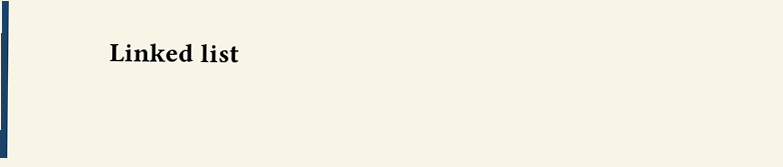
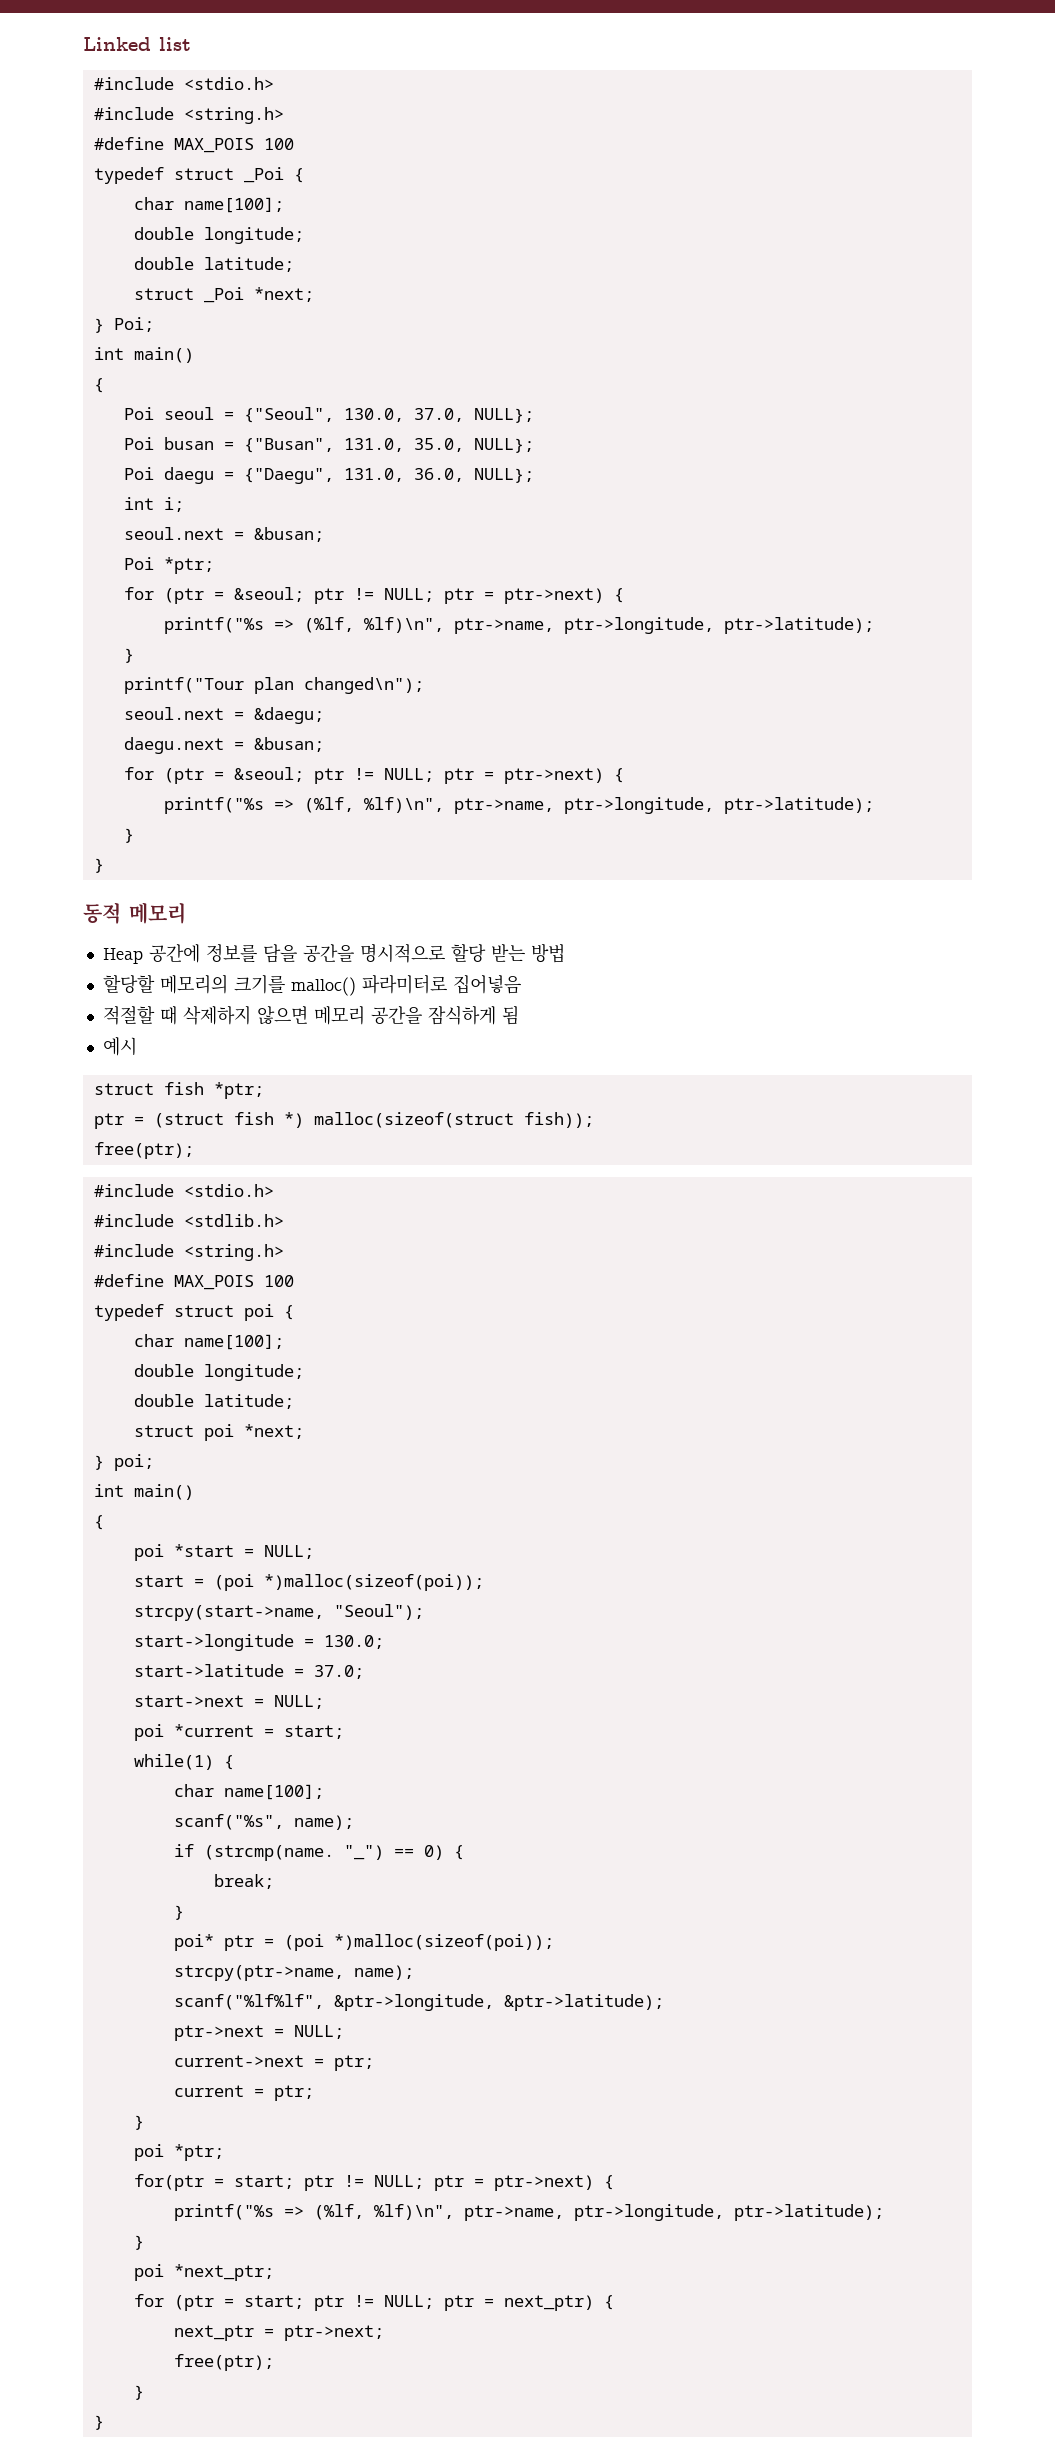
  Linked list
+ #include <stdio.h>
+ #include <string.h>
+ #define MAX_POIS 100
+ typedef struct _Poi {
+ char name[100];
+ double longitude;
+ double latitude;
+ struct _Poi *next;
+ } Poi;
+ int main()
+ {
+ Poi seoul = {"Seoul", 130.0, 37.0, NULL};
+ Poi busan = {"Busan", 131.0, 35.0, NULL};
+ Poi daegu = {"Daegu", 131.0, 36.0, NULL};
+ int i;
+ seoul.next = &busan;
+ Poi *ptr;
+ for (ptr = &seoul; ptr != NULL; ptr = ptr->next) {
+ printf("%s => (%lf, %lf)\n", ptr->name, ptr->longitude, ptr->latitude);
+ }
+ printf("Tour plan changed\n");
+ seoul.next = &daegu;
+ daegu.next = &busan;
+ for (ptr = &seoul; ptr != NULL; ptr = ptr->next) {
+ printf("%s => (%lf, %lf)\n", ptr->name, ptr->longitude, ptr->latitude);
+ }
+ }
+ 동적 메모리
+ Heap 공간에 정보를 담을 공간을 명시적으로 할당 받는 방법
+ 할당할 메모리의 크기를 malloc() 파라미터로 집어넣음
+ 적절할 때 삭제하지 않으면 메모리 공간을 잠식하게 됨
+ 예시
+ struct fish *ptr;
+ ptr = (struct fish *) malloc(sizeof(struct fish));
+ free(ptr);
+ #include <stdio.h>
+ #include <stdlib.h>
+ #include <string.h>
+ #define MAX_POIS 100
+ typedef struct poi {
+ char name[100];
+ double longitude;
+ double latitude;
+ struct poi *next;
+ } poi;
+ int main()
+ {
+ poi *start = NULL;
+ start = (poi *)malloc(sizeof(poi));
+ strcpy(start->name, "Seoul");
+ start->longitude = 130.0;
+ start->latitude = 37.0;
+ start->next = NULL;
+ poi *current = start;
+ while(1) {
+ char name[100];
+ scanf("%s", name);
+ if (strcmp(name. "_") == 0) {
+ break;
+ }
+ poi* ptr = (poi *)malloc(sizeof(poi));
+ strcpy(ptr->name, name);
+ scanf("%lf%lf", &ptr->longitude, &ptr->latitude);
+ ptr->next = NULL;
+ current->next = ptr;
+ current = ptr;
+ }
+ poi *ptr;
+ for(ptr = start; ptr != NULL; ptr = ptr->next) {
+ printf("%s => (%lf, %lf)\n", ptr->name, ptr->longitude, ptr->latitude);
+ }
+ poi *next_ptr;
+ for (ptr = start; ptr != NULL; ptr = next_ptr) {
+ next_ptr = ptr->next;
+ free(ptr);
+ }
+ }

